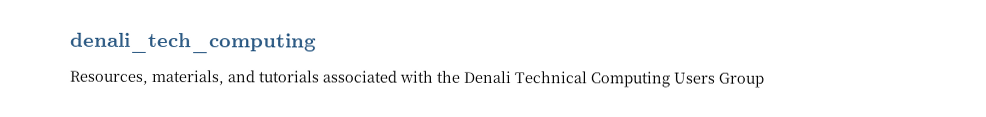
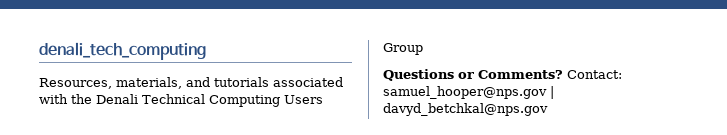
+ Questions or Comments? Contact: samuel_hooper@nps.gov | davyd_betchkal@nps.gov

